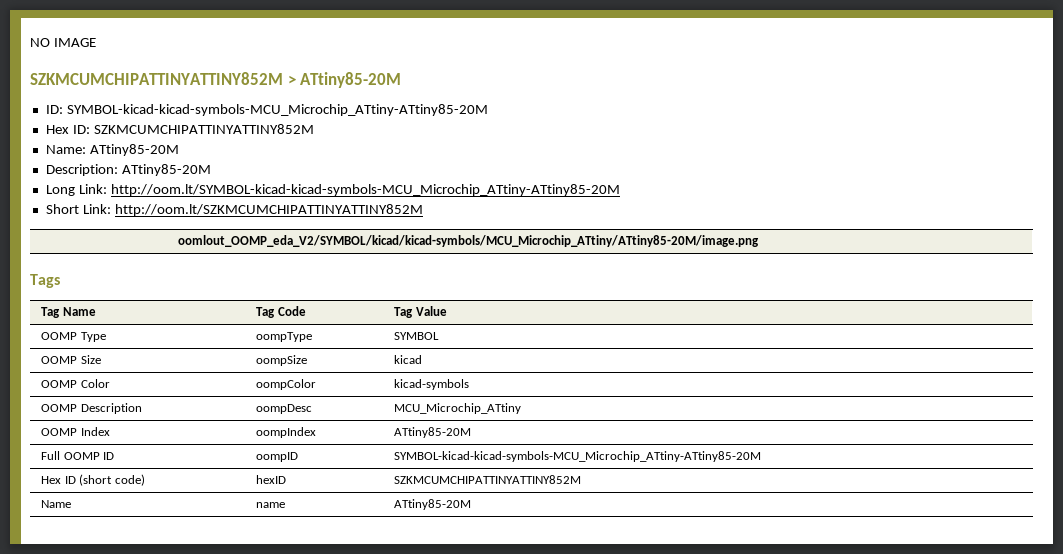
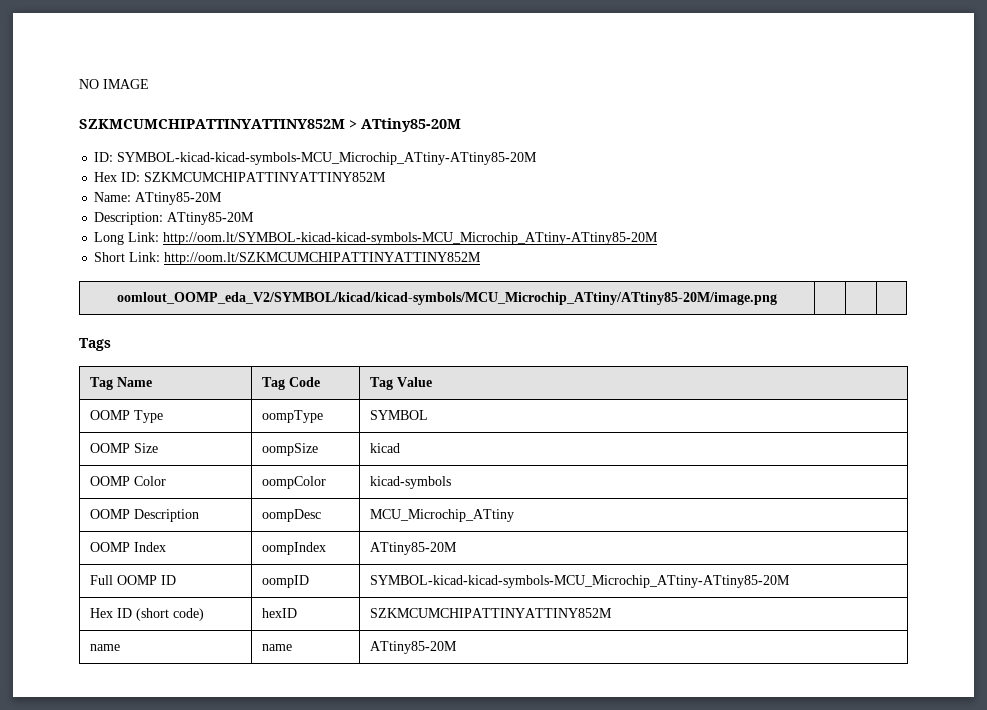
- Name | name | ATtiny85-20M
+ name | name | ATtiny85-20M

